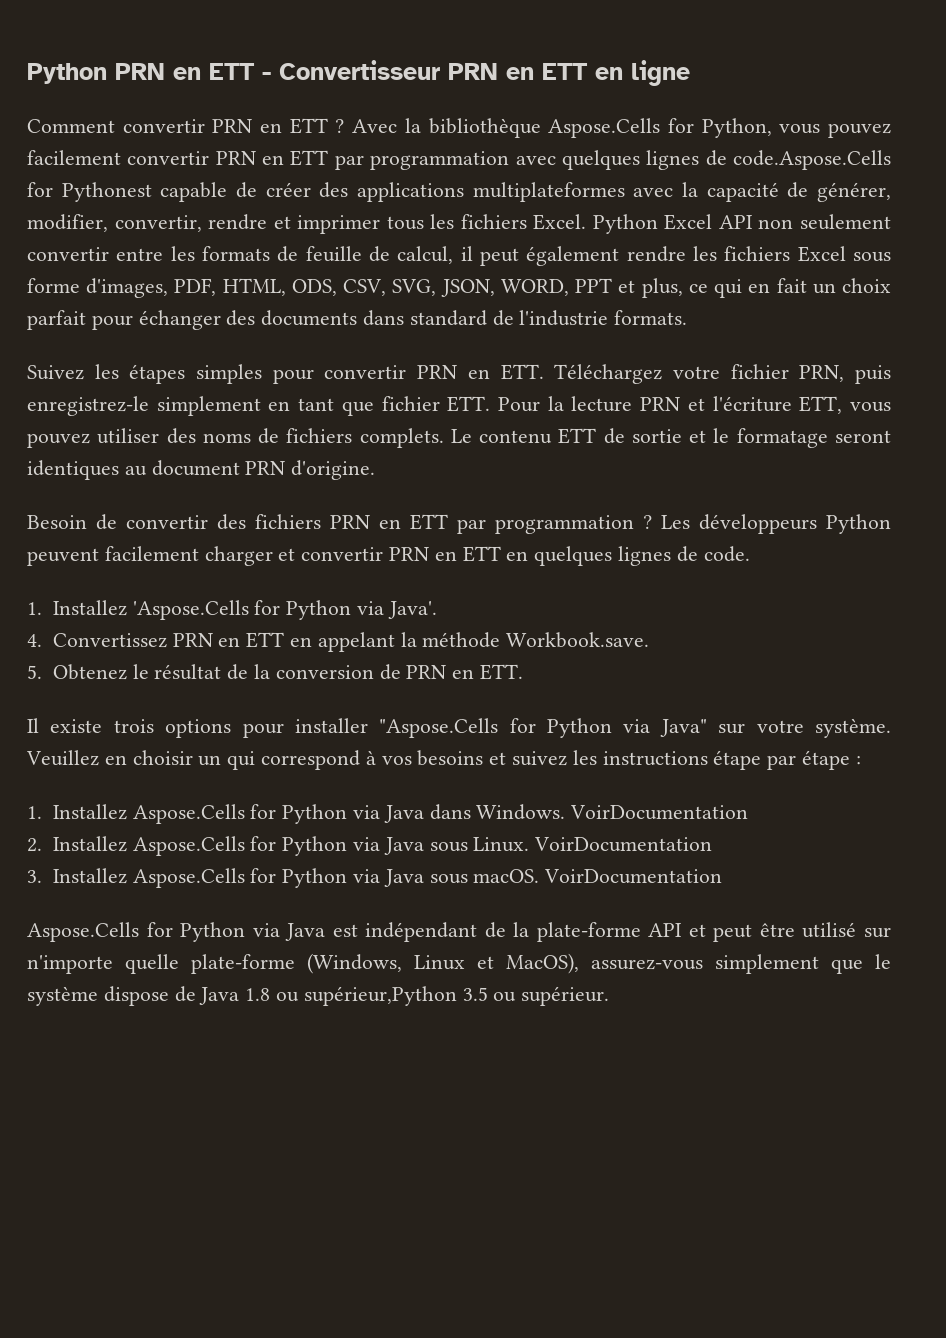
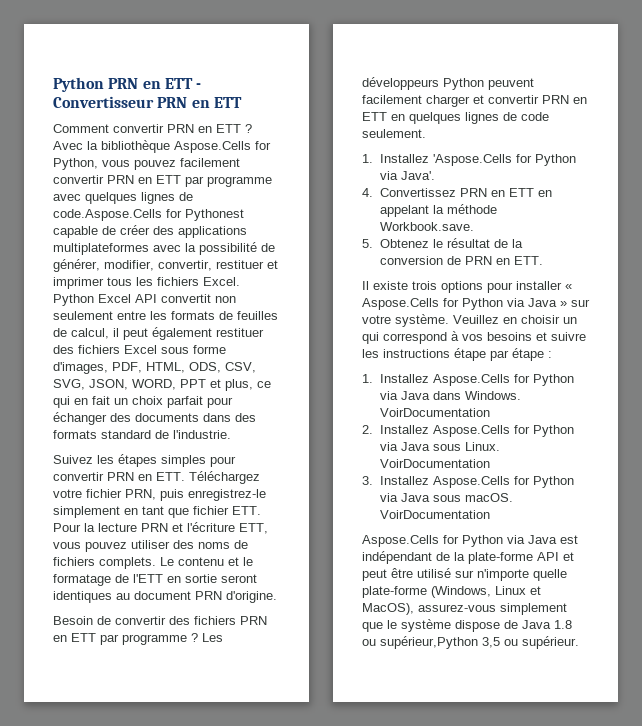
- Python PRN en ETT - Convertisseur PRN en ETT en ligne
+ Python PRN en ETT - Convertisseur PRN en ETT
- Avec la bibliothèque Aspose.Cells for Python, vous pouvez facilement convertir PRN en ETT par programmation avec quelques lignes de code.Aspose.Cells for Pythonest capable de créer des applications multiplateformes avec la capacité de générer, modifier, convertir, rendre et imprimer tous les fichiers Excel.
+ Avec la bibliothèque Aspose.Cells for Python, vous pouvez facilement convertir PRN en ETT par programme avec quelques lignes de code.Aspose.Cells for Pythonest capable de créer des applications multiplateformes avec la possibilité de générer, modifier, convertir, restituer et imprimer tous les fichiers Excel.
- Python Excel API non seulement convertir entre les formats de feuille de calcul, il peut également rendre les fichiers Excel sous forme d'images, PDF, HTML, ODS, CSV, SVG, JSON, WORD, PPT et plus, ce qui en fait un choix parfait pour échanger des documents dans standard de l'industrie formats.
+ Python Excel API convertit non seulement entre les formats de feuilles de calcul, il peut également restituer des fichiers Excel sous forme d'images, PDF, HTML, ODS, CSV, SVG, JSON, WORD, PPT et plus, ce qui en fait un choix parfait pour échanger des documents dans des formats standard de l'industrie.
- Le contenu ETT de sortie et le formatage seront identiques au document PRN d'origine.
+ Le contenu et le formatage de l'ETT en sortie seront identiques au document PRN d'origine.
- Besoin de convertir des fichiers PRN en ETT par programmation ?
+ Besoin de convertir des fichiers PRN en ETT par programme ?
- Les développeurs Python peuvent facilement charger et convertir PRN en ETT en quelques lignes de code.
+ Les développeurs Python peuvent facilement charger et convertir PRN en ETT en quelques lignes de code seulement.
- Il existe trois options pour installer "Aspose.Cells for Python via Java" sur votre système.
+ Il existe trois options pour installer « Aspose.Cells for Python via Java » sur votre système.
- Veuillez en choisir un qui correspond à vos besoins et suivez les instructions étape par étape :
+ Veuillez en choisir un qui correspond à vos besoins et suivre les instructions étape par étape :
- Aspose.Cells for Python via Java est indépendant de la plate-forme API et peut être utilisé sur n'importe quelle plate-forme (Windows, Linux et MacOS), assurez-vous simplement que le système dispose de Java 1.8 ou supérieur,Python 3.5 ou supérieur.
+ Aspose.Cells for Python via Java est indépendant de la plate-forme API et peut être utilisé sur n'importe quelle plate-forme (Windows, Linux et MacOS), assurez-vous simplement que le système dispose de Java 1.8 ou supérieur,Python 3,5 ou supérieur.

